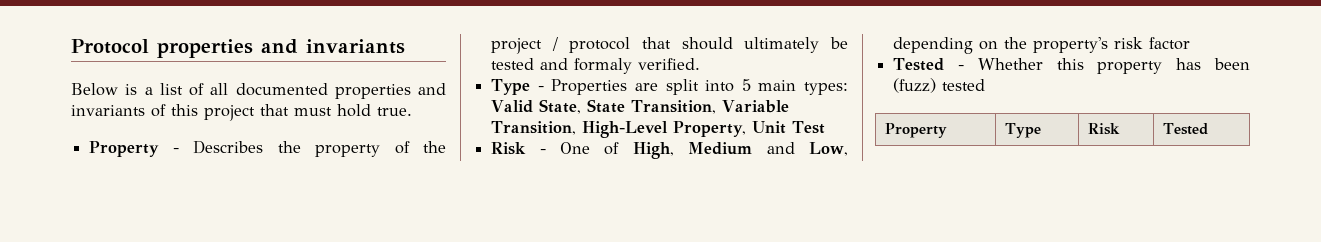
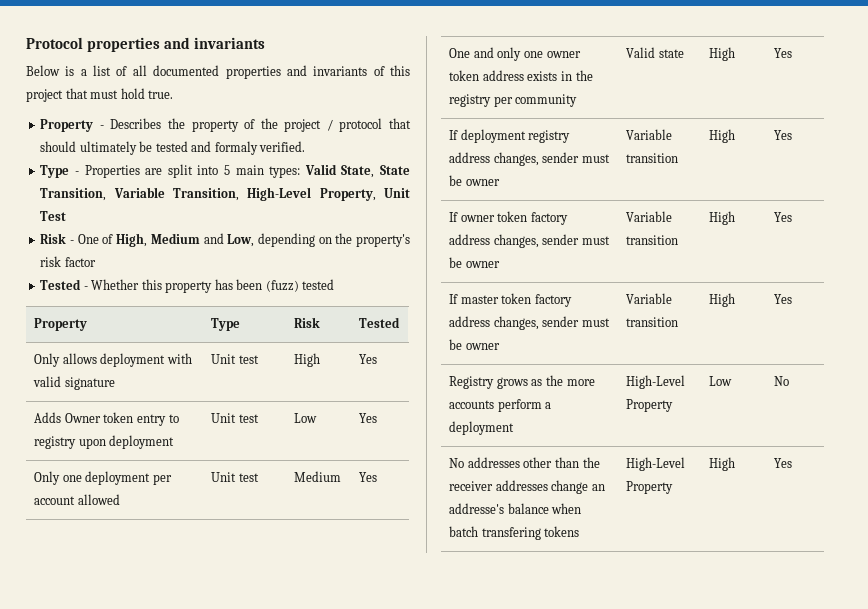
+ Only allows deployment with valid signature | Unit test | High | Yes
+ Adds Owner token entry to registry upon deployment | Unit test | Low | Yes
+ Only one deployment per account allowed | Unit test | Medium | Yes
+ One and only one owner token address exists in the registry per community | Valid state | High | Yes
+ If deployment registry address changes, sender must be owner | Variable transition | High | Yes
+ If owner token factory address changes, sender must be owner | Variable transition | High | Yes
+ If master token factory address changes, sender must be owner | Variable transition | High | Yes
+ Registry grows as the more accounts perform a deployment | High-Level Property | Low | No
+ No addresses other than the receiver addresses change an addresse's balance when batch transfering tokens | High-Level Property | High | Yes

